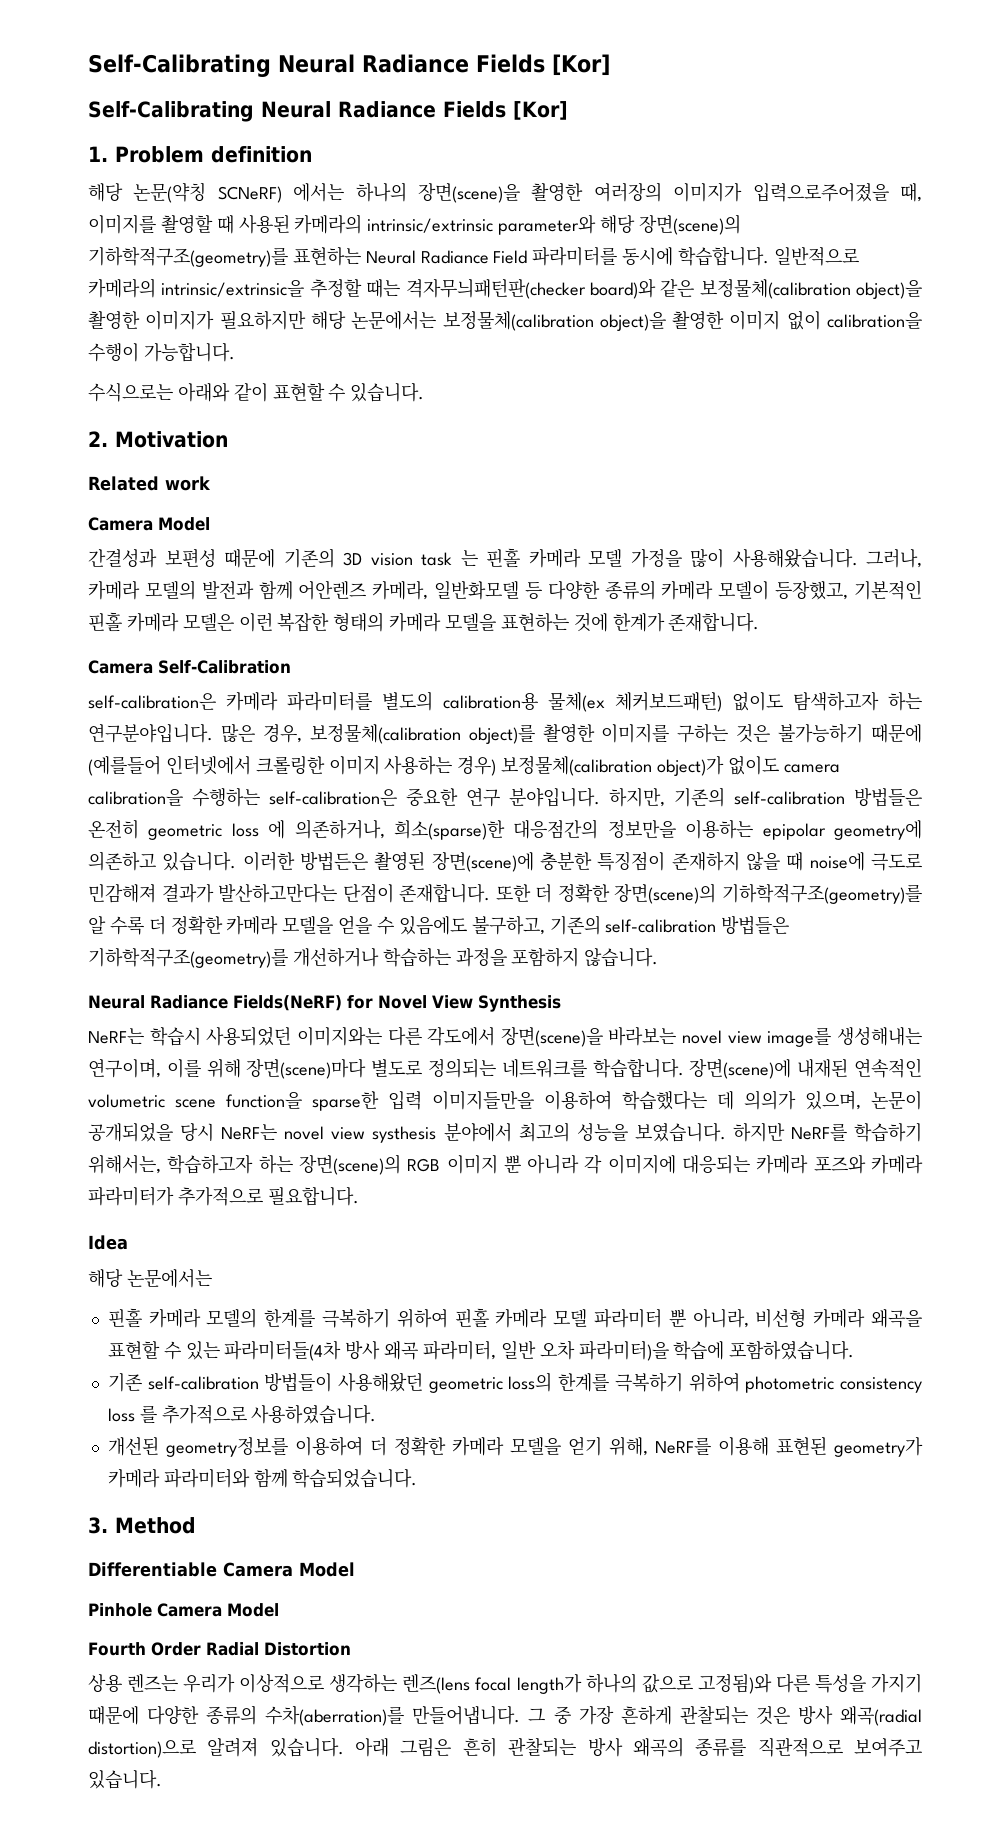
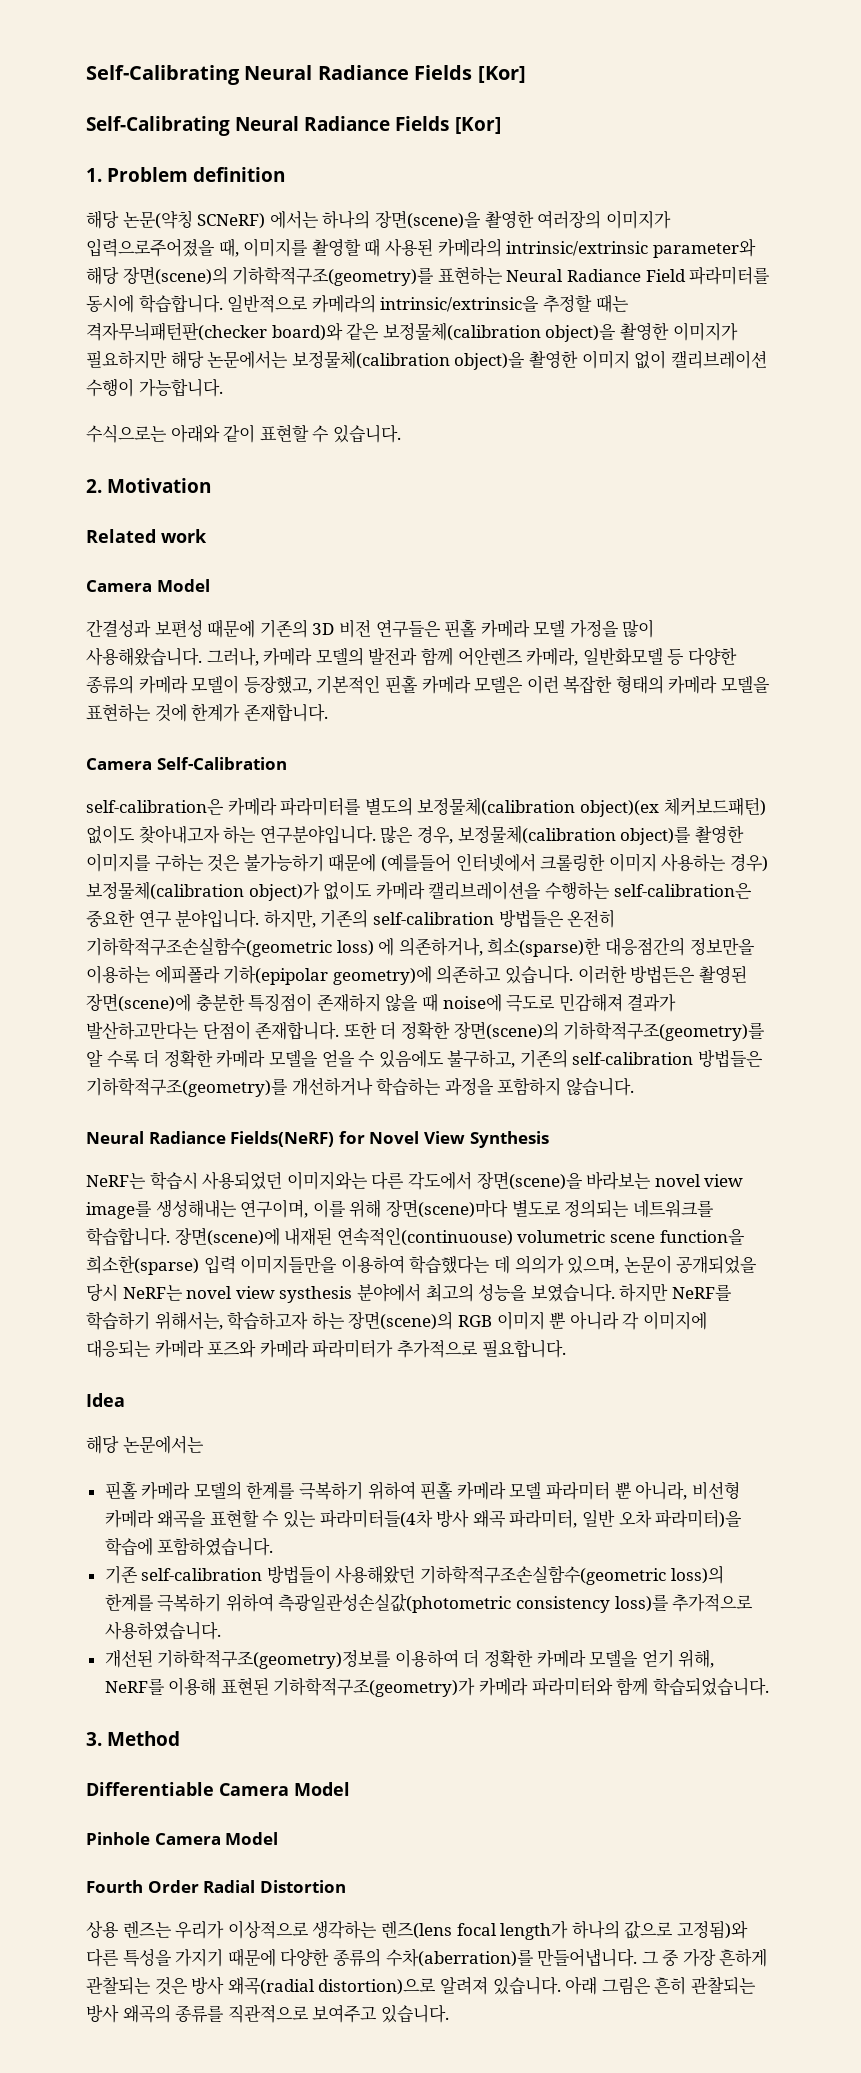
- 일반적으로 카메라의 intrinsic/extrinsic을 추정할 때는 격자무늬패턴판(checker board)와 같은 보정물체(calibration object)을 촬영한 이미지가 필요하지만 해당 논문에서는 보정물체(calibration object)을 촬영한 이미지 없이 calibration을 수행이 가능합니다.
+ 일반적으로 카메라의 intrinsic/extrinsic을 추정할 때는 격자무늬패턴판(checker board)와 같은 보정물체(calibration object)을 촬영한 이미지가 필요하지만 해당 논문에서는 보정물체(calibration object)을 촬영한 이미지 없이 캘리브레이션 수행이 가능합니다.
- 간결성과 보편성 때문에 기존의 3D vision task 는 핀홀 카메라 모델 가정을 많이 사용해왔습니다.
+ 간결성과 보편성 때문에 기존의 3D 비전 연구들은 핀홀 카메라 모델 가정을 많이 사용해왔습니다.
- self-calibration은 카메라 파라미터를 별도의 calibration용 물체(ex 체커보드패턴) 없이도 탐색하고자 하는 연구분야입니다.
+ self-calibration은 카메라 파라미터를 별도의 보정물체(calibration object)(ex 체커보드패턴) 없이도 찾아내고자 하는 연구분야입니다.
- 많은 경우, 보정물체(calibration object)를 촬영한 이미지를 구하는 것은 불가능하기 때문에 (예를들어 인터넷에서 크롤링한 이미지 사용하는 경우) 보정물체(calibration object)가 없이도 camera calibration을 수행하는 self-calibration은 중요한 연구 분야입니다.
+ 많은 경우, 보정물체(calibration object)를 촬영한 이미지를 구하는 것은 불가능하기 때문에 (예를들어 인터넷에서 크롤링한 이미지 사용하는 경우) 보정물체(calibration object)가 없이도 카메라 캘리브레이션을 수행하는 self-calibration은 중요한 연구 분야입니다.
- 하지만, 기존의 self-calibration 방법들은 온전히 geometric loss 에 의존하거나, 희소(sparse)한 대응점간의 정보만을 이용하는 epipolar geometry에 의존하고 있습니다.
+ 하지만, 기존의 self-calibration 방법들은 온전히 기하학적구조손실함수(geometric loss) 에 의존하거나, 희소(sparse)한 대응점간의 정보만을 이용하는 에피폴라 기하(epipolar geometry)에 의존하고 있습니다.
- 장면(scene)에 내재된 연속적인 volumetric scene function을 sparse한 입력 이미지들만을 이용하여 학습했다는 데 의의가 있으며, 논문이 공개되었을 당시 NeRF는 novel view systhesis 분야에서 최고의 성능을 보였습니다.
+ 장면(scene)에 내재된 연속적인(continuouse) volumetric scene function을 희소한(sparse) 입력 이미지들만을 이용하여 학습했다는 데 의의가 있으며, 논문이 공개되었을 당시 NeRF는 novel view systhesis 분야에서 최고의 성능을 보였습니다.
- 기존 self-calibration 방법들이 사용해왔던 geometric loss의 한계를 극복하기 위하여 photometric consistency loss 를 추가적으로 사용하였습니다.
+ 기존 self-calibration 방법들이 사용해왔던 기하학적구조손실함수(geometric loss)의 한계를 극복하기 위하여 측광일관성손실값(photometric consistency loss)를 추가적으로 사용하였습니다.
- 개선된 geometry정보를 이용하여 더 정확한 카메라 모델을 얻기 위해, NeRF를 이용해 표현된 geometry가 카메라 파라미터와 함께 학습되었습니다.
+ 개선된 기하학적구조(geometry)정보를 이용하여 더 정확한 카메라 모델을 얻기 위해, NeRF를 이용해 표현된 기하학적구조(geometry)가 카메라 파라미터와 함께 학습되었습니다.

